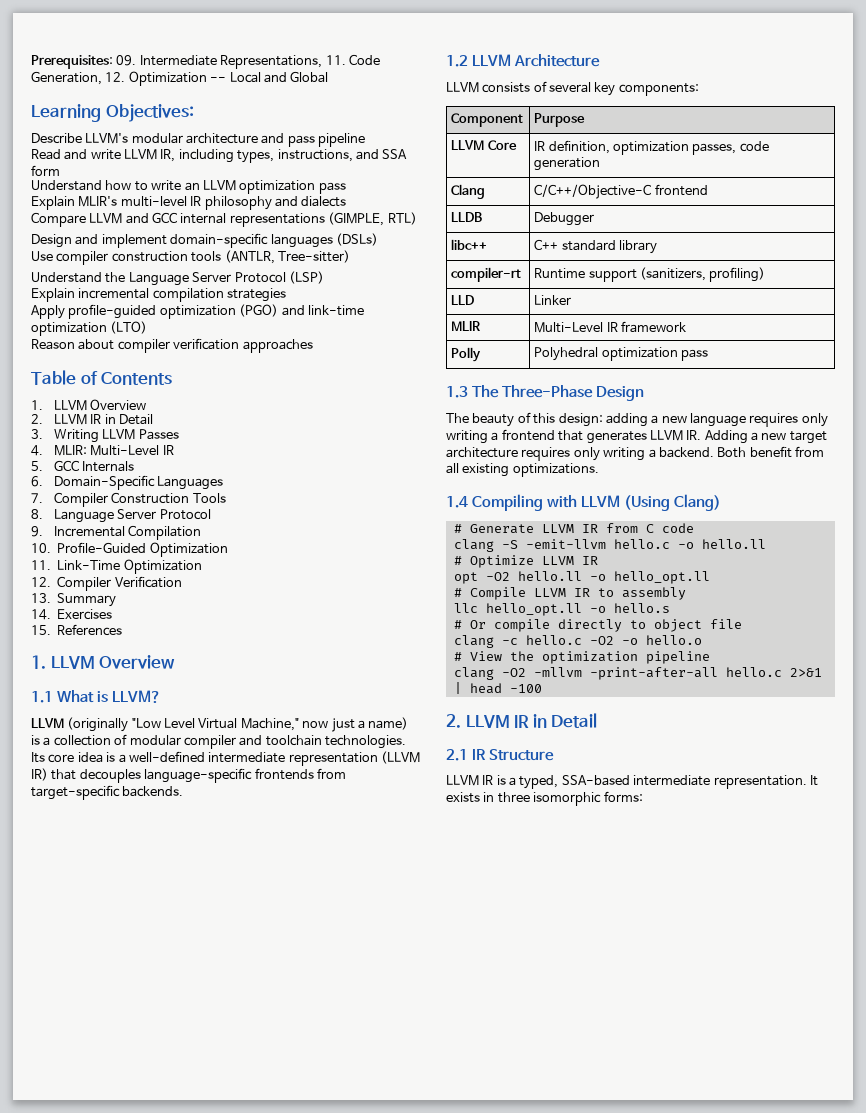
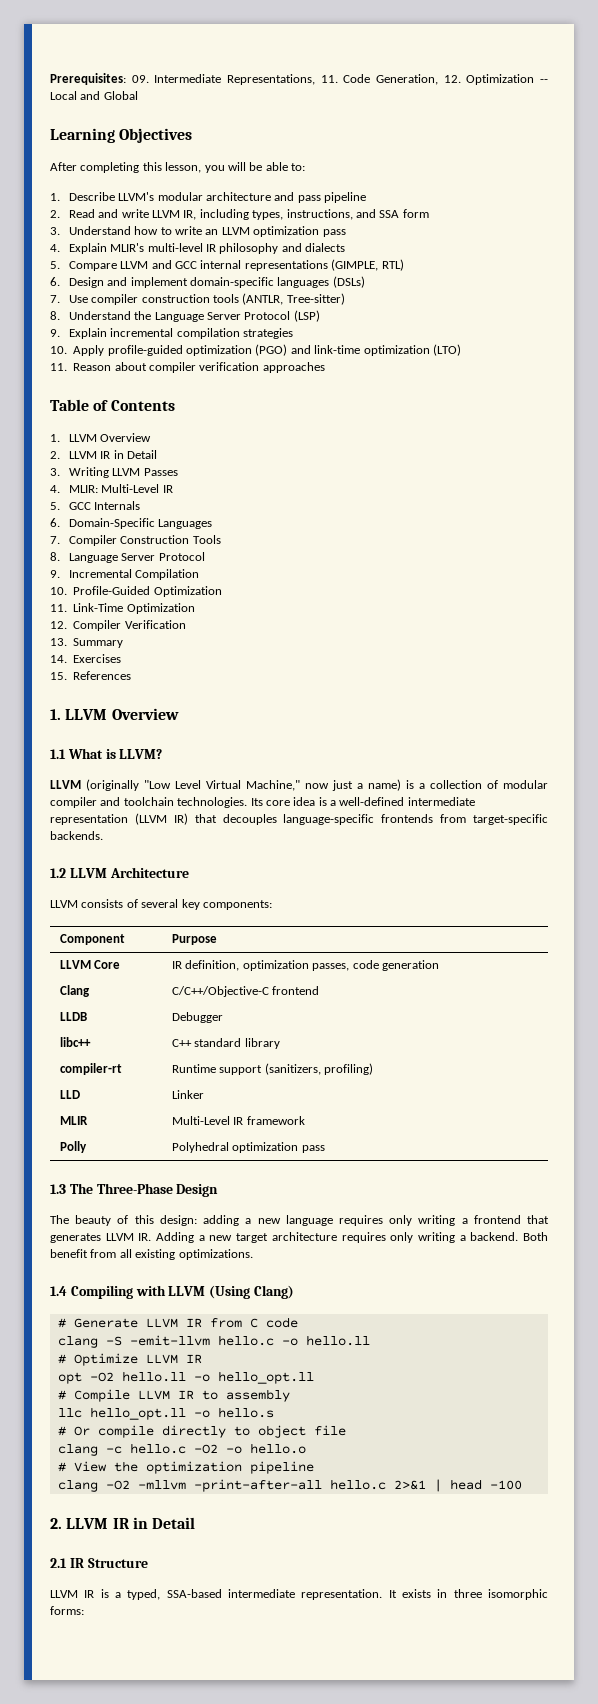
- Learning Objectives:
- Describe LLVM's modular architecture and pass pipeline
+ Learning Objectives
+ After completing this lesson, you will be able to:
+ 1. Describe LLVM's modular architecture and pass pipeline
- Read and write LLVM IR, including types, instructions, and SSA form
+ 2. Read and write LLVM IR, including types, instructions, and SSA form
- Understand how to write an LLVM optimization pass
+ 3. Understand how to write an LLVM optimization pass
- Explain MLIR's multi-level IR philosophy and dialects
+ 4. Explain MLIR's multi-level IR philosophy and dialects
- Compare LLVM and GCC internal representations (GIMPLE, RTL)
+ 5. Compare LLVM and GCC internal representations (GIMPLE, RTL)
- Design and implement domain-specific languages (DSLs)
+ 6. Design and implement domain-specific languages (DSLs)
- Use compiler construction tools (ANTLR, Tree-sitter)
+ 7. Use compiler construction tools (ANTLR, Tree-sitter)
- Understand the Language Server Protocol (LSP)
+ 8. Understand the Language Server Protocol (LSP)
- Explain incremental compilation strategies
+ 9. Explain incremental compilation strategies
- Apply profile-guided optimization (PGO) and link-time optimization (LTO)
+ 10. Apply profile-guided optimization (PGO) and link-time optimization (LTO)
- Reason about compiler verification approaches
+ 11. Reason about compiler verification approaches

